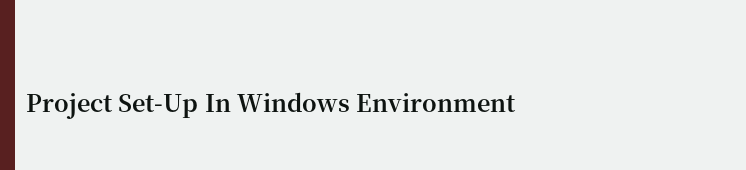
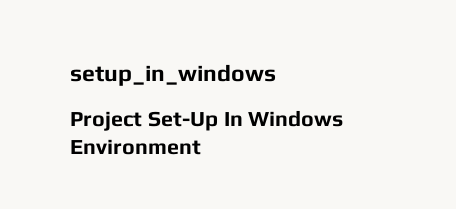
+ setup_in_windows

